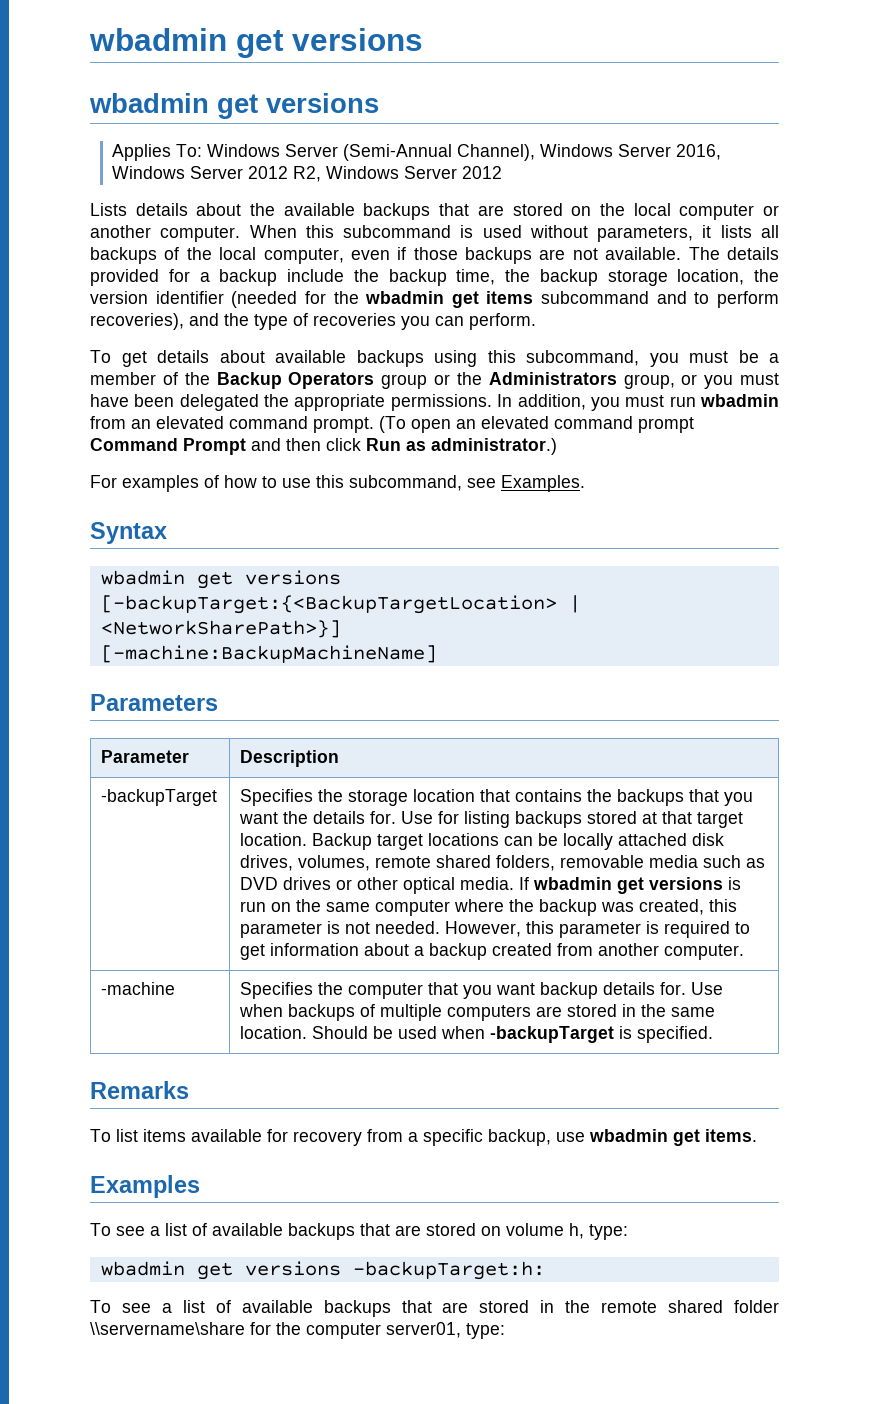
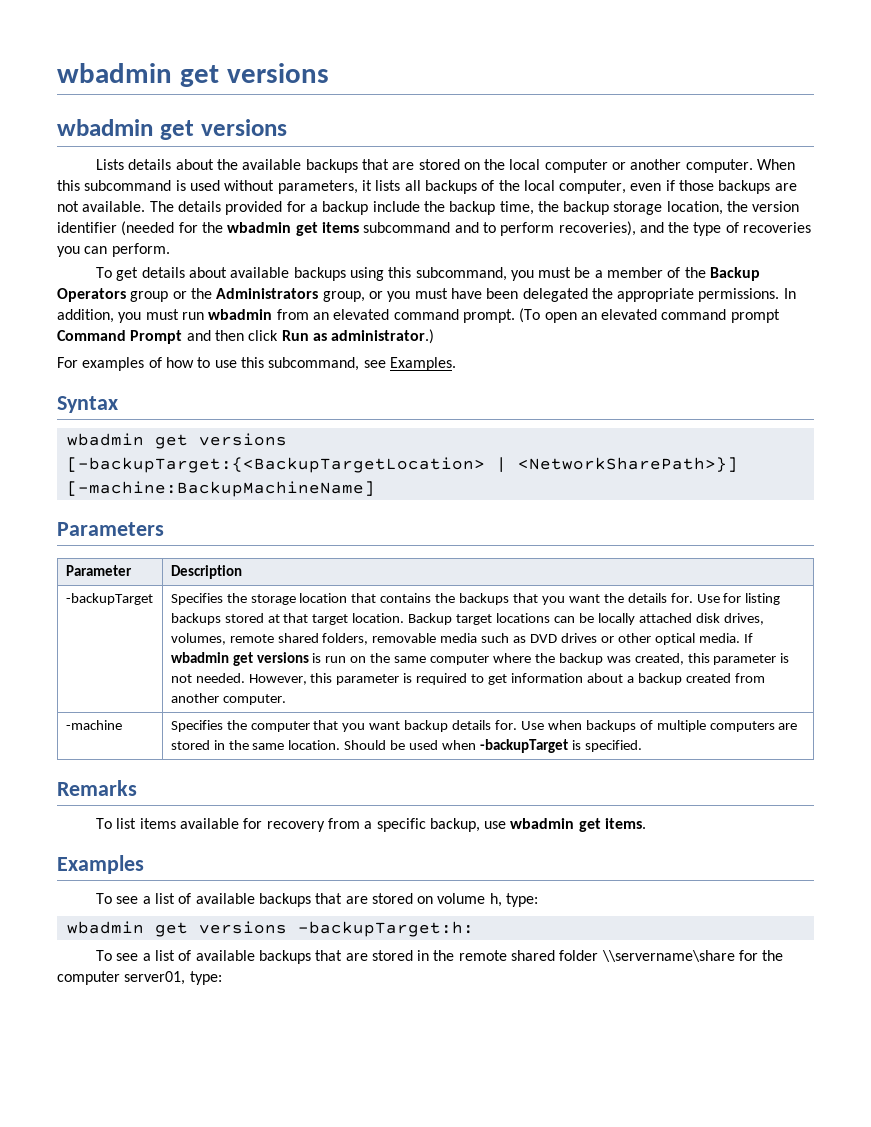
- Applies To: Windows Server (Semi-Annual Channel), Windows Server 2016, Windows Server 2012 R2, Windows Server 2012

